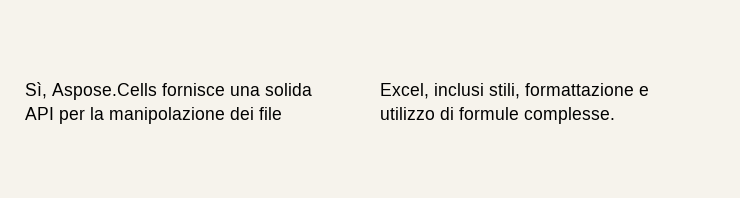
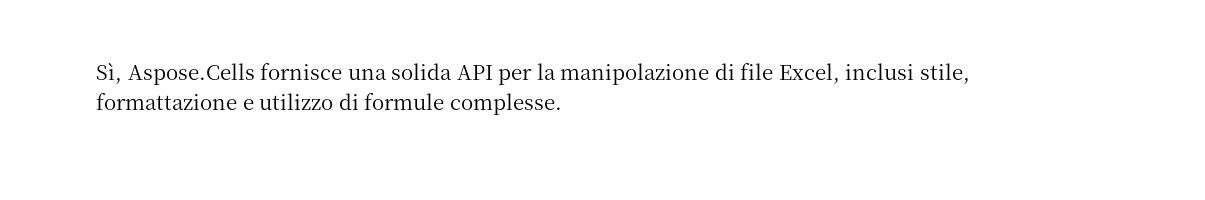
- Sì, Aspose.Cells fornisce una solida API per la manipolazione dei file Excel, inclusi stili, formattazione e utilizzo di formule complesse.
+ Sì, Aspose.Cells fornisce una solida API per la manipolazione di file Excel, inclusi stile, formattazione e utilizzo di formule complesse.

